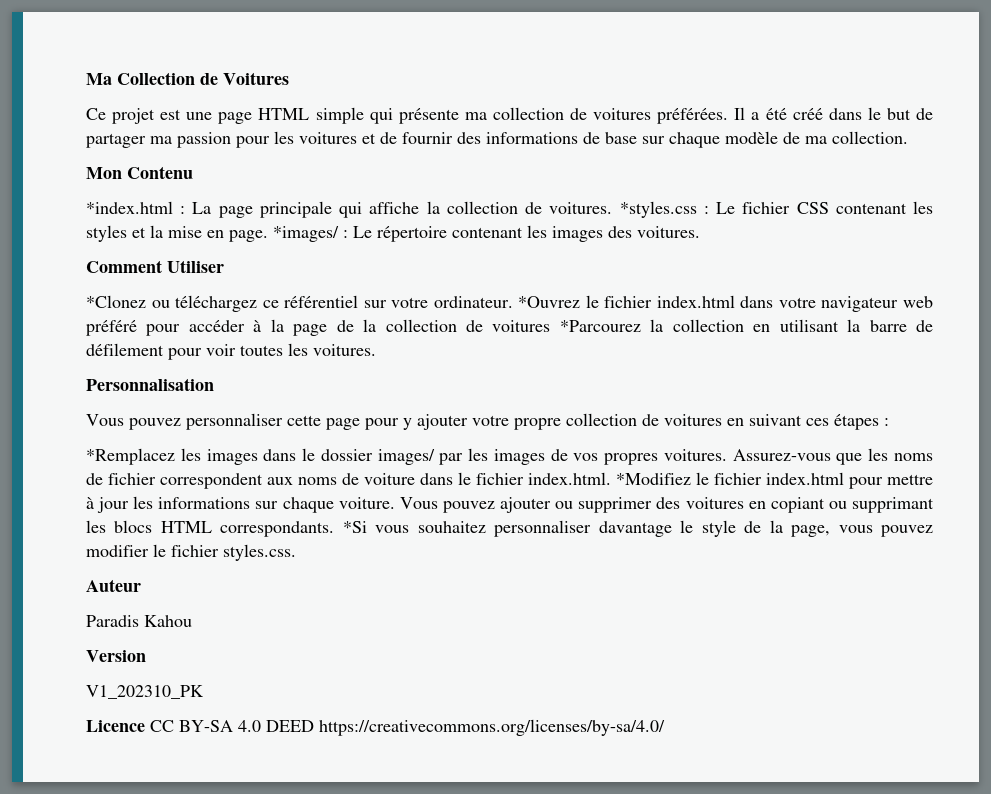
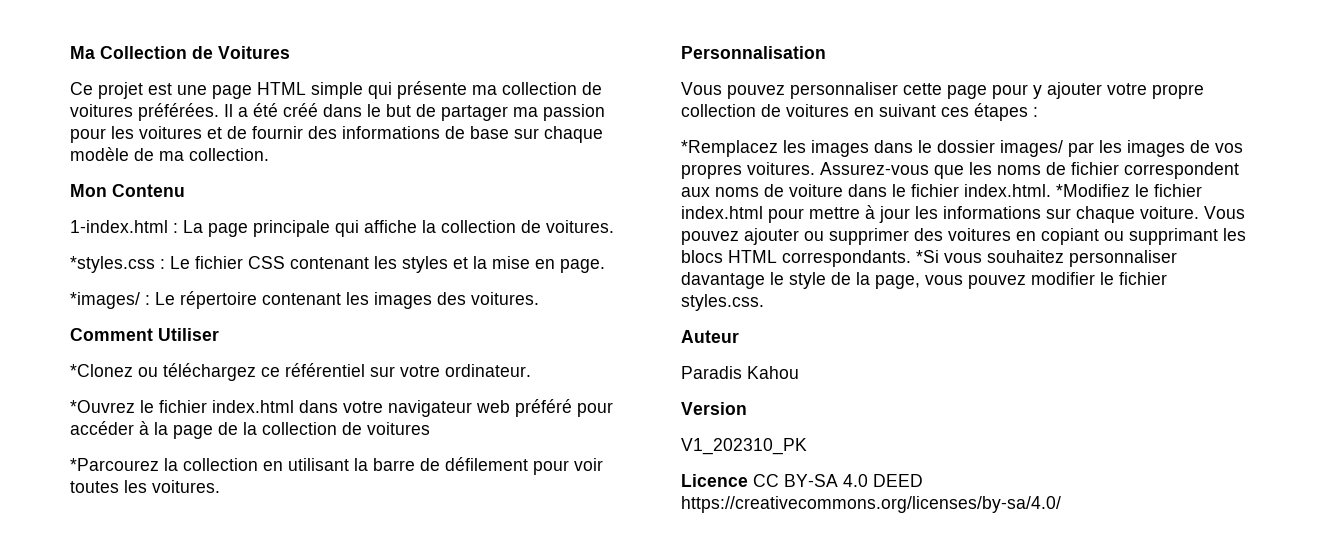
- *index.html : La page principale qui affiche la collection de voitures. *styles.css : Le fichier CSS contenant les styles et la mise en page. *images/ : Le répertoire contenant les images des voitures.
+ 1-index.html : La page principale qui affiche la collection de voitures.
+ *styles.css : Le fichier CSS contenant les styles et la mise en page.
+ *images/ : Le répertoire contenant les images des voitures.
- *Clonez ou téléchargez ce référentiel sur votre ordinateur. *Ouvrez le fichier index.html dans votre navigateur web préféré pour accéder à la page de la collection de voitures *Parcourez la collection en utilisant la barre de défilement pour voir toutes les voitures.
+ *Clonez ou téléchargez ce référentiel sur votre ordinateur.
+ *Ouvrez le fichier index.html dans votre navigateur web préféré pour accéder à la page de la collection de voitures
+ *Parcourez la collection en utilisant la barre de défilement pour voir toutes les voitures.

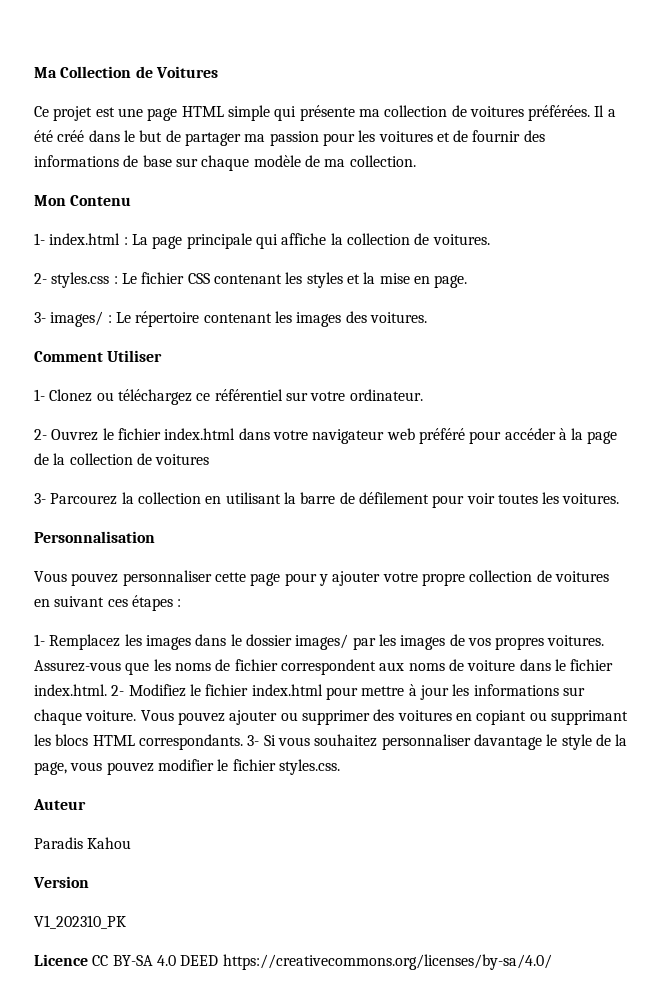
- 1-index.html : La page principale qui affiche la collection de voitures.
+ 1- index.html : La page principale qui affiche la collection de voitures.
- *styles.css : Le fichier CSS contenant les styles et la mise en page.
+ 2- styles.css : Le fichier CSS contenant les styles et la mise en page.
- *images/ : Le répertoire contenant les images des voitures.
+ 3- images/ : Le répertoire contenant les images des voitures.
- *Clonez ou téléchargez ce référentiel sur votre ordinateur.
+ 1- Clonez ou téléchargez ce référentiel sur votre ordinateur.
- *Ouvrez le fichier index.html dans votre navigateur web préféré pour accéder à la page de la collection de voitures
+ 2- Ouvrez le fichier index.html dans votre navigateur web préféré pour accéder à la page de la collection de voitures
- *Parcourez la collection en utilisant la barre de défilement pour voir toutes les voitures.
+ 3- Parcourez la collection en utilisant la barre de défilement pour voir toutes les voitures.
- *Remplacez les images dans le dossier images/ par les images de vos propres voitures.
+ 1- Remplacez les images dans le dossier images/ par les images de vos propres voitures.
- Assurez-vous que les noms de fichier correspondent aux noms de voiture dans le fichier index.html. *Modifiez le fichier index.html pour mettre à jour les informations sur chaque voiture.
+ Assurez-vous que les noms de fichier correspondent aux noms de voiture dans le fichier index.html. 2- Modifiez le fichier index.html pour mettre à jour les informations sur chaque voiture.
- *Si vous souhaitez personnaliser davantage le style de la page, vous pouvez modifier le fichier styles.css.
+ 3- Si vous souhaitez personnaliser davantage le style de la page, vous pouvez modifier le fichier styles.css.

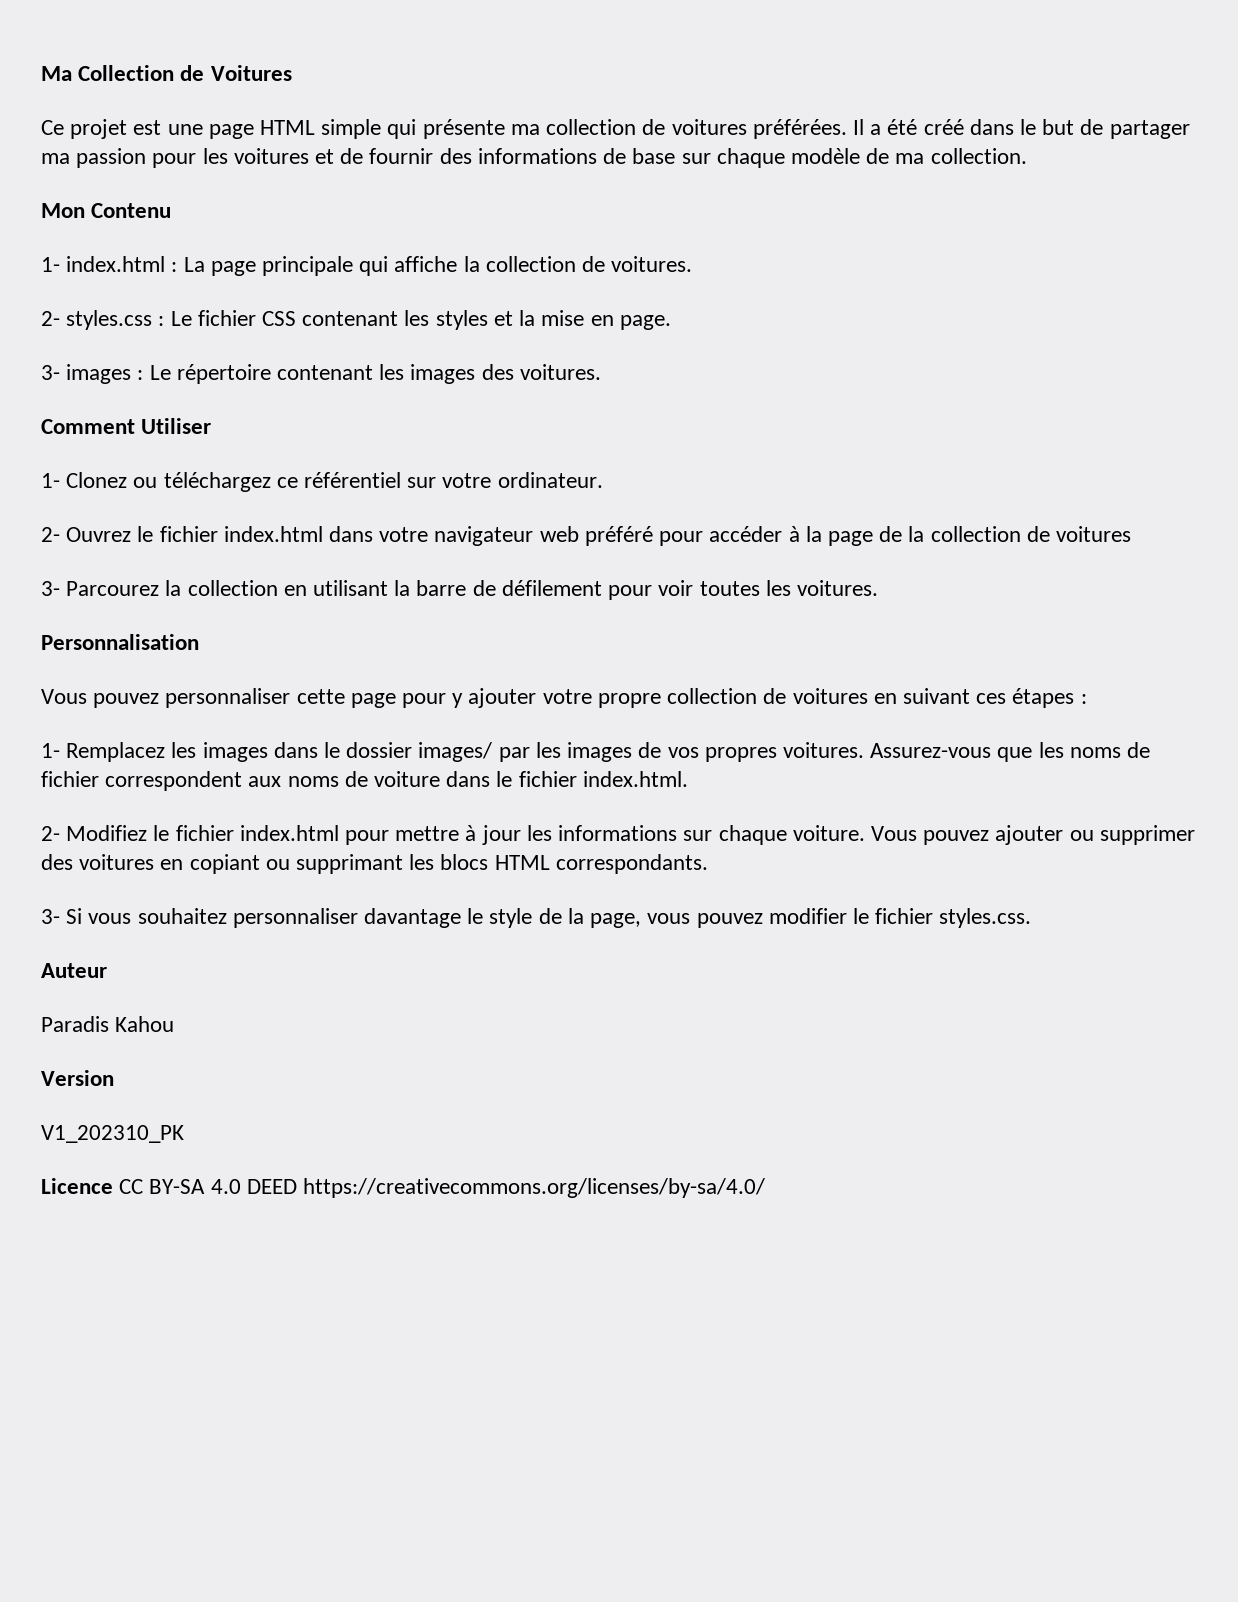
- 3- images/ : Le répertoire contenant les images des voitures.
+ 3- images : Le répertoire contenant les images des voitures.
- Assurez-vous que les noms de fichier correspondent aux noms de voiture dans le fichier index.html. 2- Modifiez le fichier index.html pour mettre à jour les informations sur chaque voiture.
+ Assurez-vous que les noms de fichier correspondent aux noms de voiture dans le fichier index.html.
+ 2- Modifiez le fichier index.html pour mettre à jour les informations sur chaque voiture.
- Vous pouvez ajouter ou supprimer des voitures en copiant ou supprimant les blocs HTML correspondants. 3- Si vous souhaitez personnaliser davantage le style de la page, vous pouvez modifier le fichier styles.css.
+ Vous pouvez ajouter ou supprimer des voitures en copiant ou supprimant les blocs HTML correspondants.
+ 3- Si vous souhaitez personnaliser davantage le style de la page, vous pouvez modifier le fichier styles.css.

